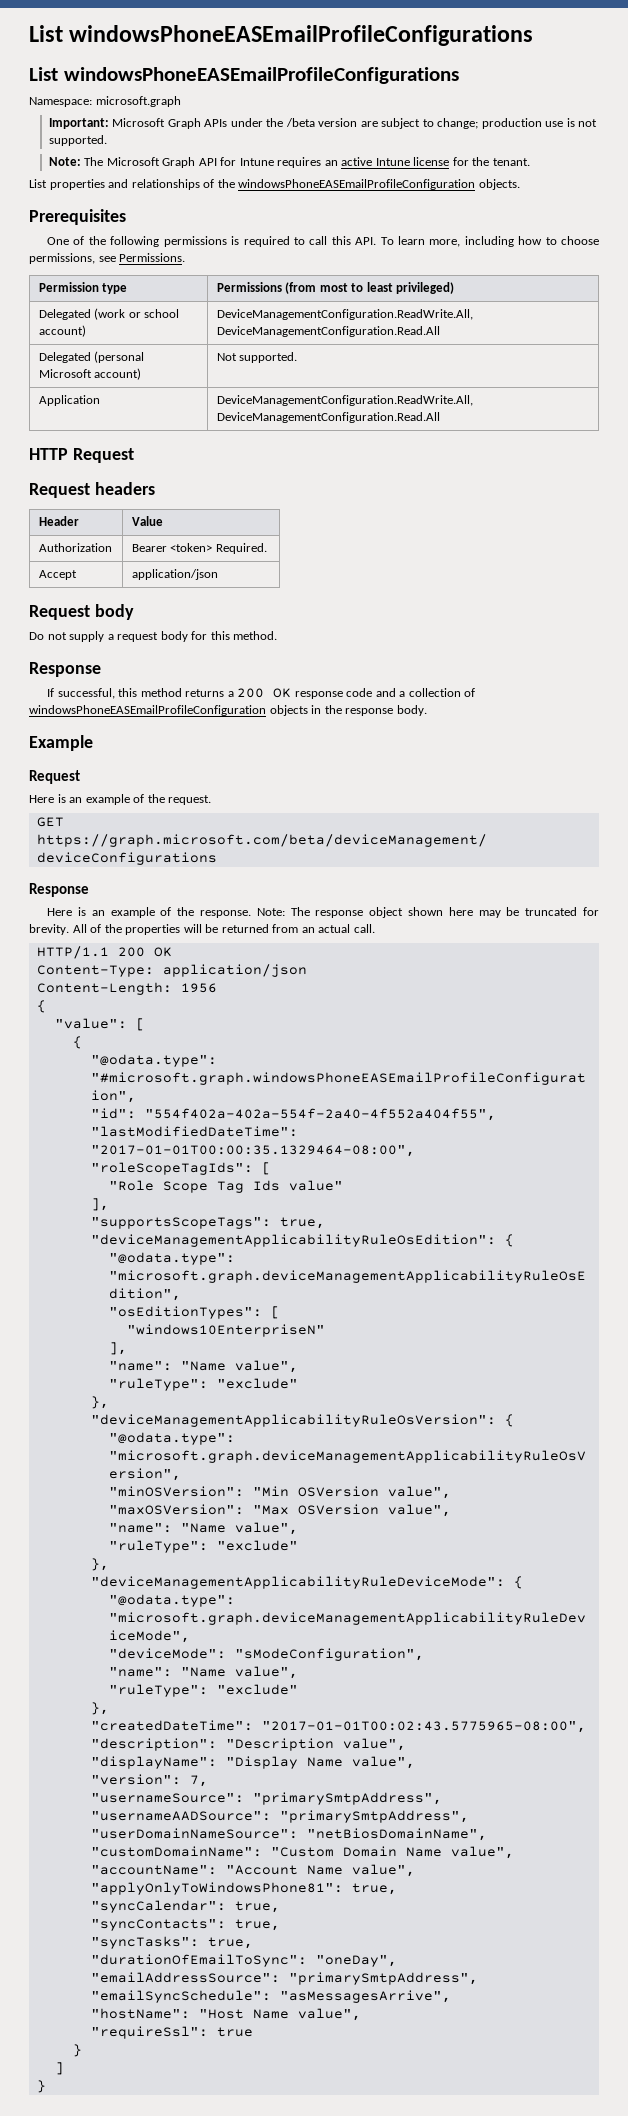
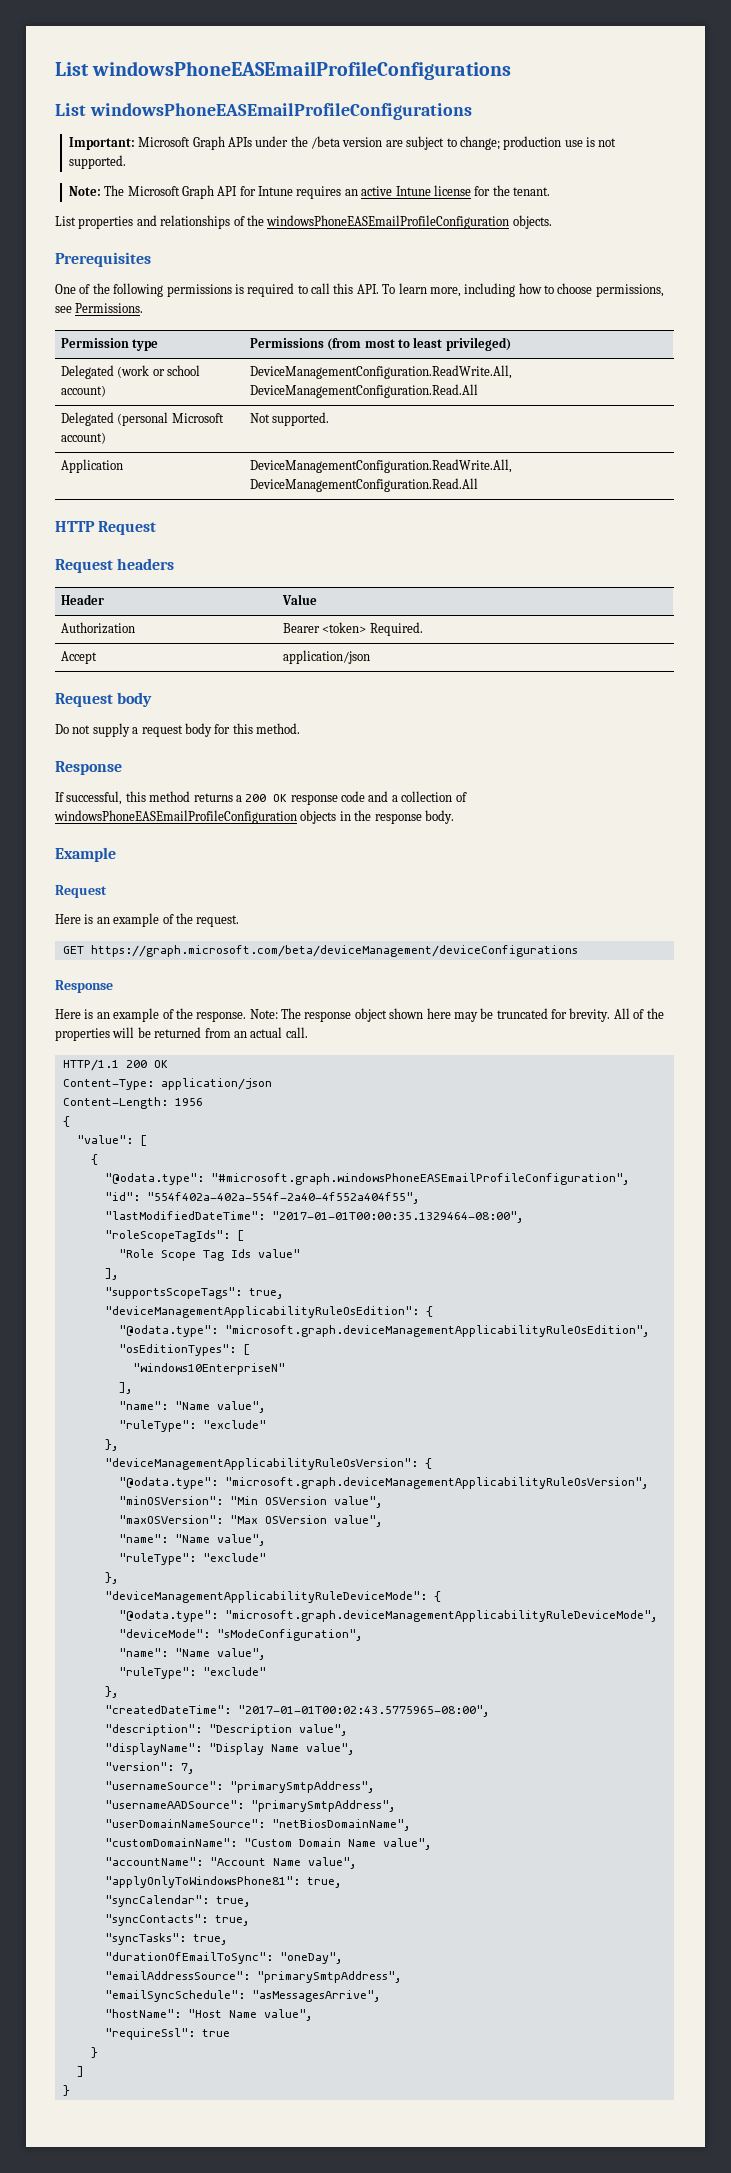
- Namespace: microsoft.graph

